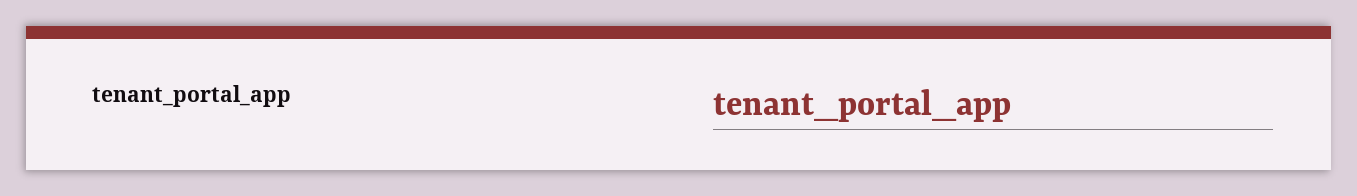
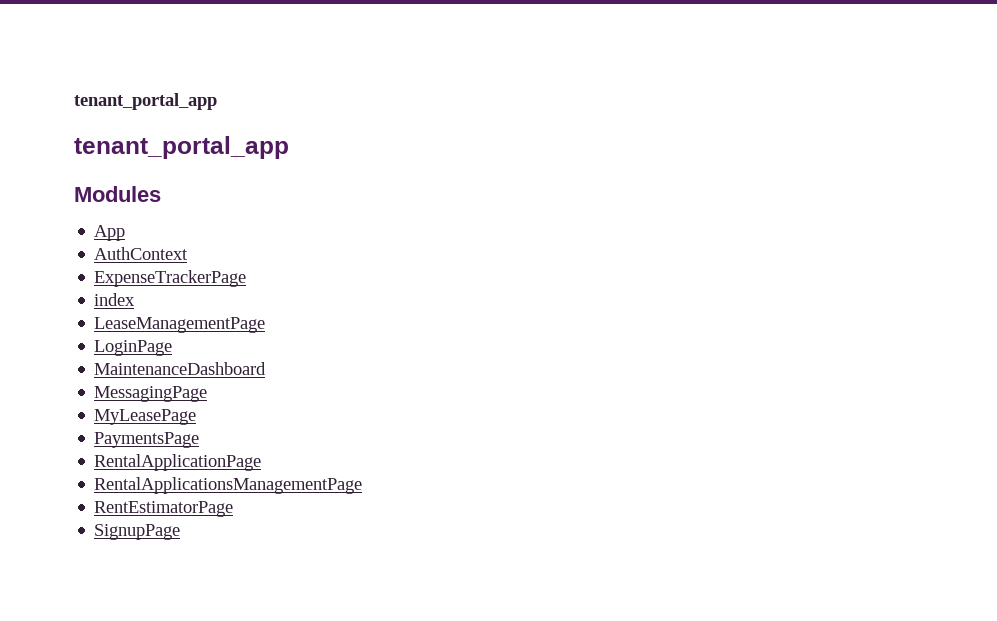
+ Modules
+ App
+ AuthContext
+ ExpenseTrackerPage
+ index
+ LeaseManagementPage
+ LoginPage
+ MaintenanceDashboard
+ MessagingPage
+ MyLeasePage
+ PaymentsPage
+ RentalApplicationPage
+ RentalApplicationsManagementPage
+ RentEstimatorPage
+ SignupPage

